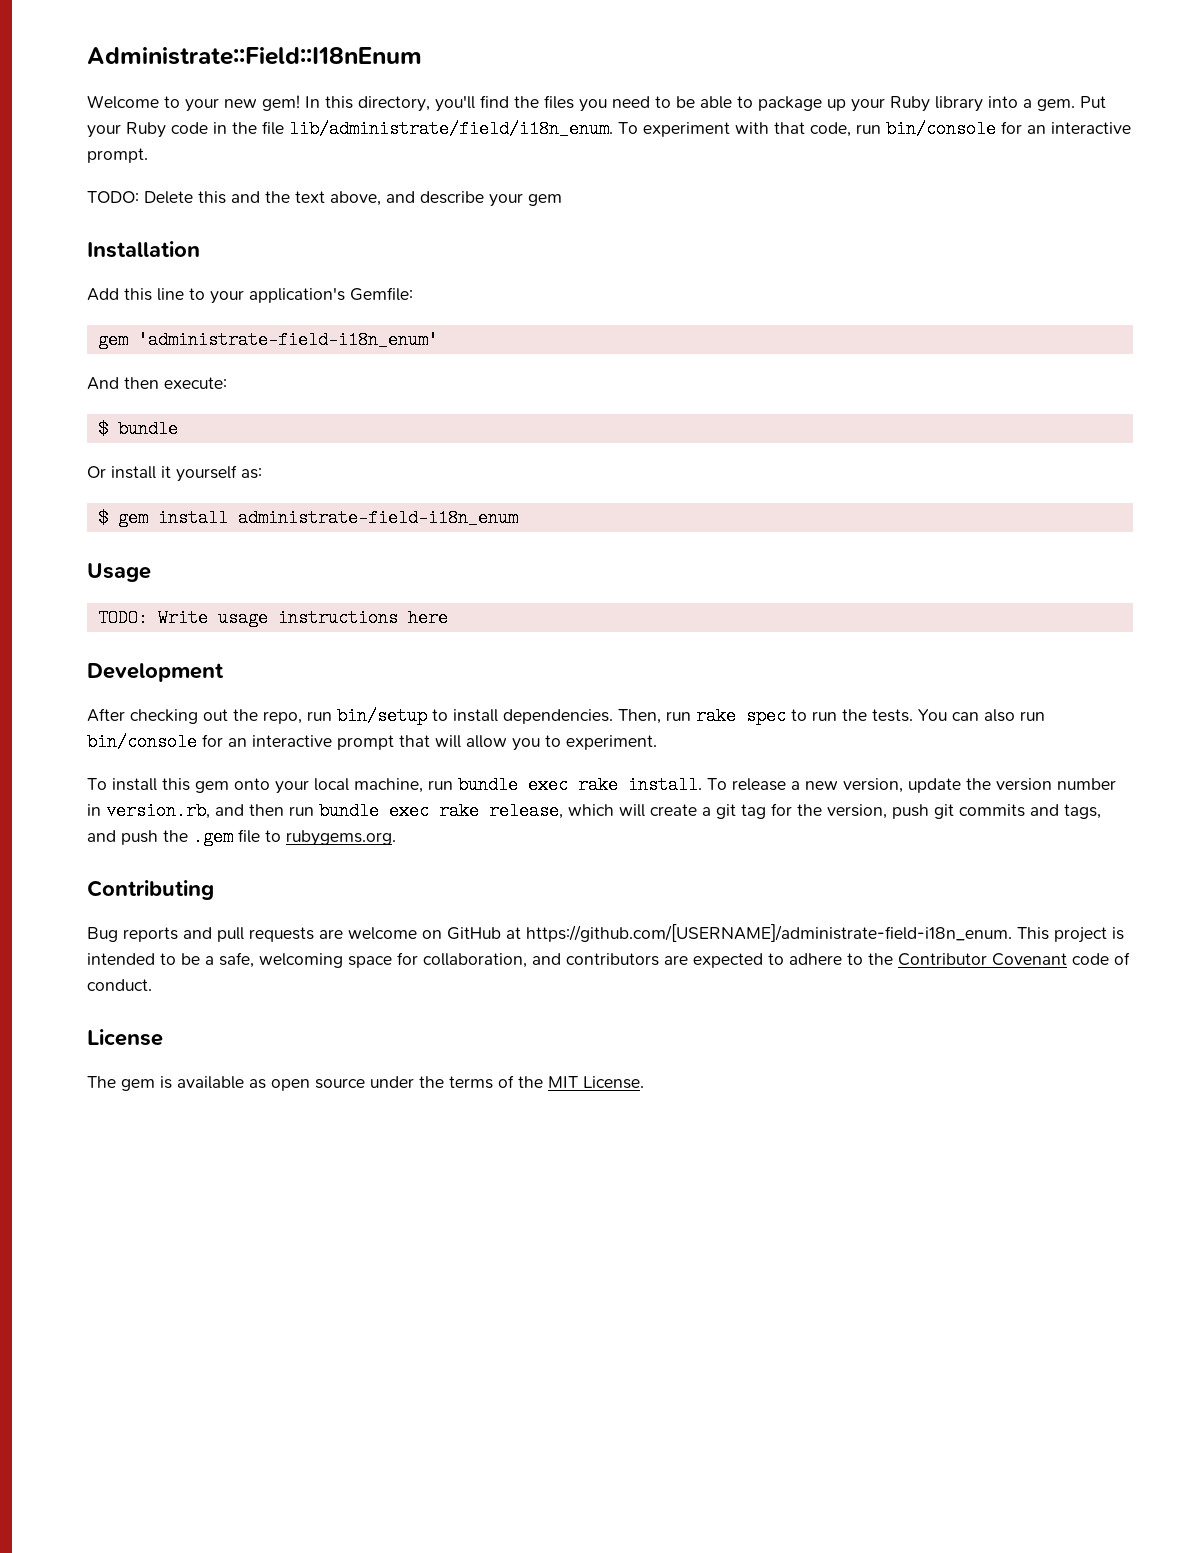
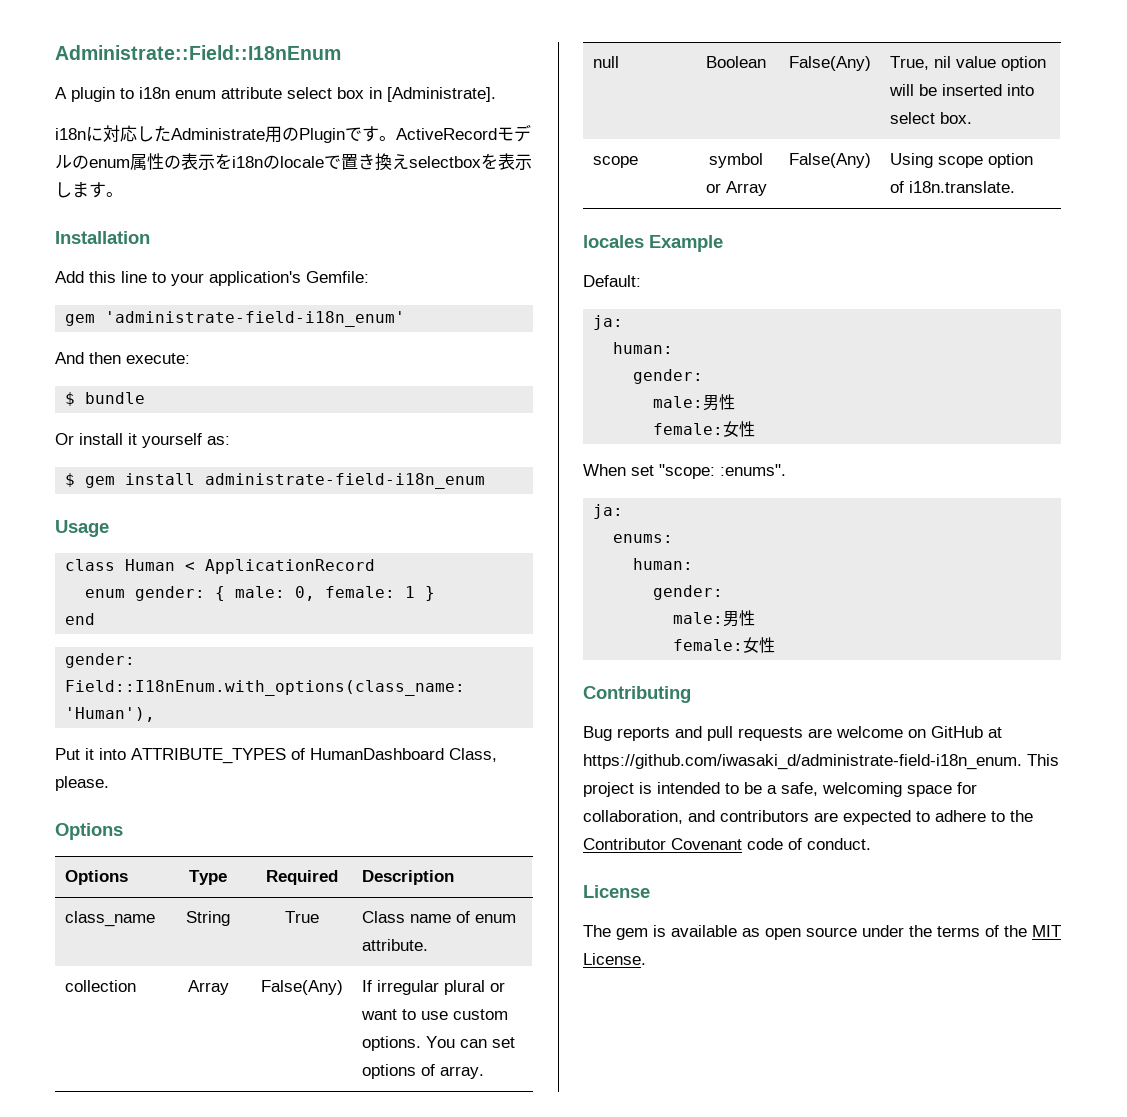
- Welcome to your new gem! In this directory, you'll find the files you need to be able to package up your Ruby library into a gem. Put your Ruby code in the file lib/administrate/field/i18n_enum. To experiment with that code, run bin/console for an interactive prompt.
- TODO: Delete this and the text above, and describe your gem
+ A plugin to i18n enum attribute select box in [Administrate].
+ i18nに対応したAdministrate用のPluginです。ActiveRecordモデルのenum属性の表示をi18nのlocaleで置き換えselectboxを表示します。
- TODO: Write usage instructions here
- Development
- After checking out the repo, run bin/setup to install dependencies. Then, run rake spec to run the tests. You can also run bin/console for an interactive prompt that will allow you to experiment.
- To install this gem onto your local machine, run bundle exec rake install. To release a new version, update the version number in version.rb, and then run bundle exec rake release, which will create a git tag for the version, push git commits and tags, and push the .gem file to rubygems.org.
+ class Human < ApplicationRecord
+ enum gender: { male: 0, female: 1 }
+ end
+ gender: Field::I18nEnum.with_options(class_name: 'Human'),
+ Put it into ATTRIBUTE_TYPES of HumanDashboard Class, please.
+ Options
+ Options | Type | Required | Description
+ class_name | String | True | Class name of enum attribute.
+ collection | Array | False(Any) | If irregular plural or want to use custom options. You can set options of array.
+ null | Boolean | False(Any) | True, nil value option will be inserted into select box.
+ scope | symbol or Array | False(Any) | Using scope option of i18n.translate.
+ locales Example
+ Default:
+ ja:
+ human:
+ gender:
+ male:男性
+ female:女性
+ When set "scope: :enums".
+ ja:
+ enums:
+ human:
+ gender:
+ male:男性
+ female:女性
- Bug reports and pull requests are welcome on GitHub at https://github.com/[USERNAME]/administrate-field-i18n_enum. This project is intended to be a safe, welcoming space for collaboration, and contributors are expected to adhere to the Contributor Covenant code of conduct.
+ Bug reports and pull requests are welcome on GitHub at https://github.com/iwasaki_d/administrate-field-i18n_enum. This project is intended to be a safe, welcoming space for collaboration, and contributors are expected to adhere to the Contributor Covenant code of conduct.

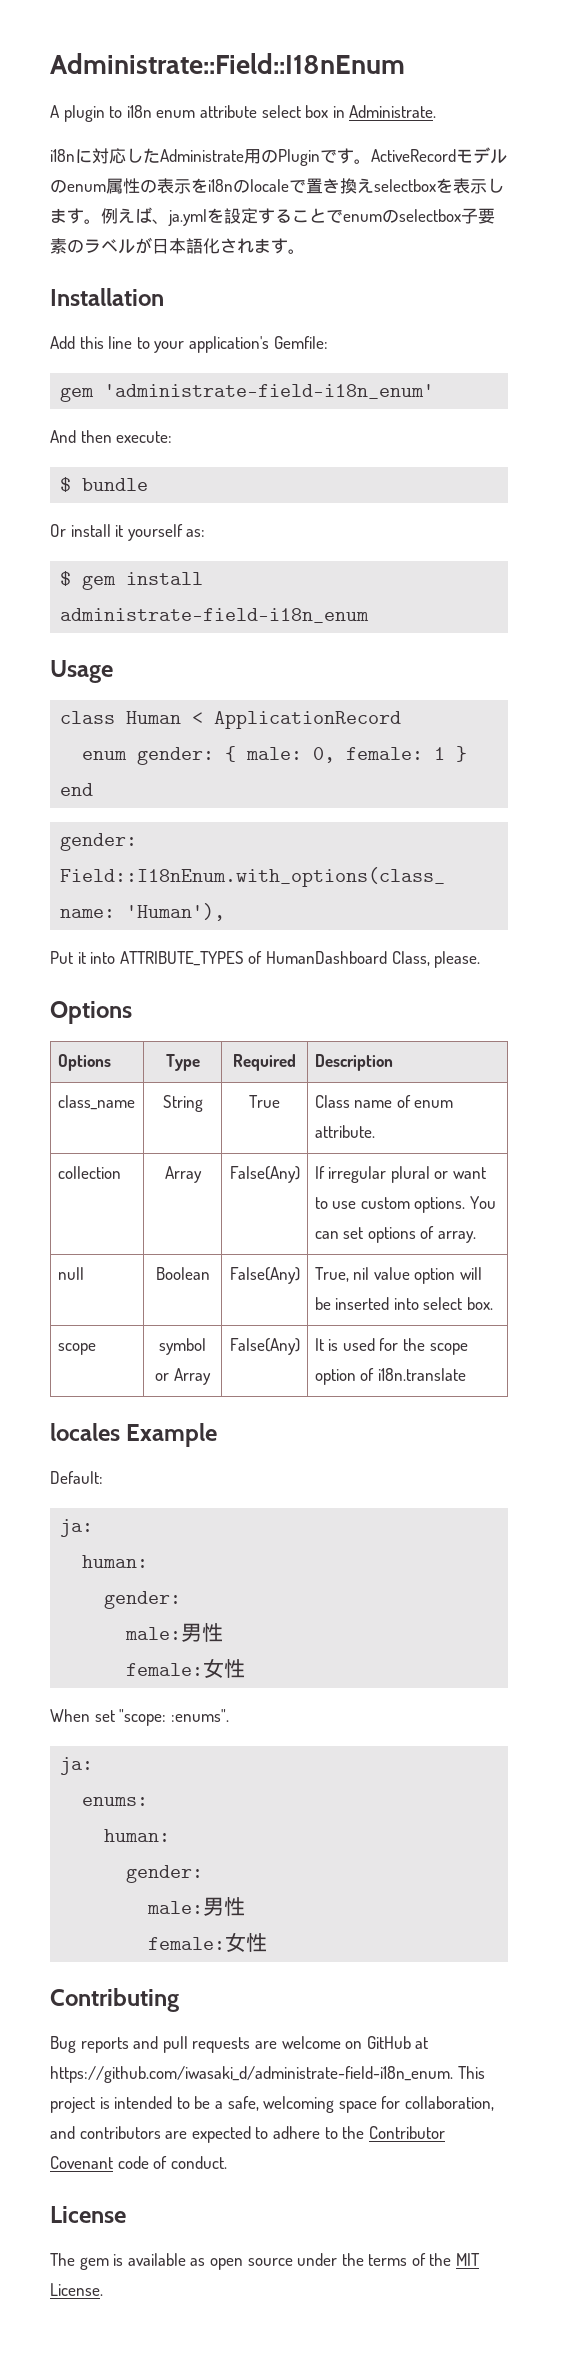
- A plugin to i18n enum attribute select box in [Administrate].
+ A plugin to i18n enum attribute select box in Administrate.
+ 例えば、ja.ymlを設定することでenumのselectbox子要素のラベルが日本語化されます。
- scope | symbol or Array | False(Any) | Using scope option of i18n.translate.
+ scope | symbol or Array | False(Any) | It is used for the scope option of i18n.translate

